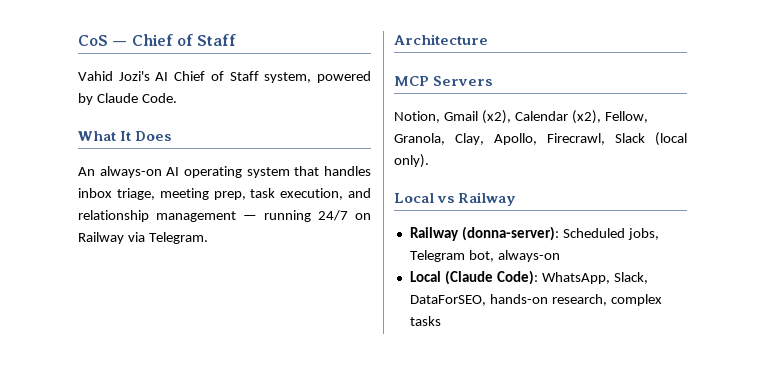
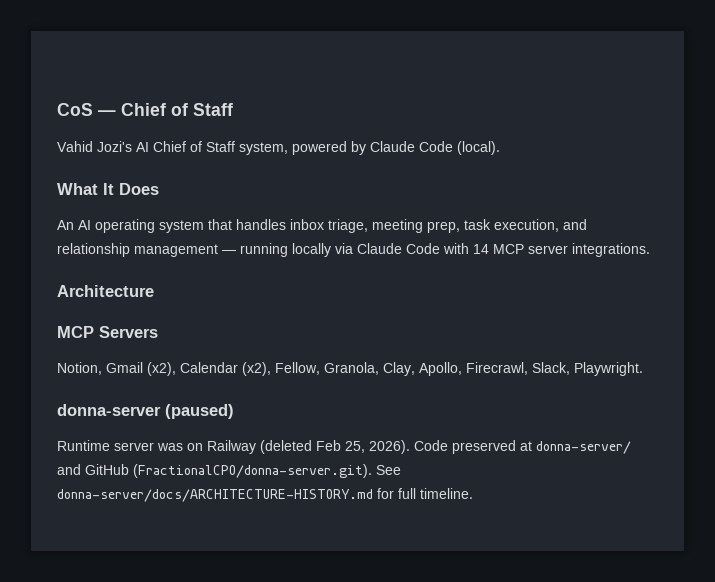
- Vahid Jozi's AI Chief of Staff system, powered by Claude Code.
+ Vahid Jozi's AI Chief of Staff system, powered by Claude Code (local).
- An always-on AI operating system that handles inbox triage, meeting prep, task execution, and relationship management — running 24/7 on Railway via Telegram.
+ An AI operating system that handles inbox triage, meeting prep, task execution, and relationship management — running locally via Claude Code with 14 MCP server integrations.
- Notion, Gmail (x2), Calendar (x2), Fellow, Granola, Clay, Apollo, Firecrawl, Slack (local only).
- Local vs Railway
- Railway (donna-server): Scheduled jobs, Telegram bot, always-on
- Local (Claude Code): WhatsApp, Slack, DataForSEO, hands-on research, complex tasks
+ Notion, Gmail (x2), Calendar (x2), Fellow, Granola, Clay, Apollo, Firecrawl, Slack, Playwright.
+ donna-server (paused)
+ Runtime server was on Railway (deleted Feb 25, 2026). Code preserved at donna-server/ and GitHub (FractionalCPO/donna-server.git). See donna-server/docs/ARCHITECTURE-HISTORY.md for full timeline.

